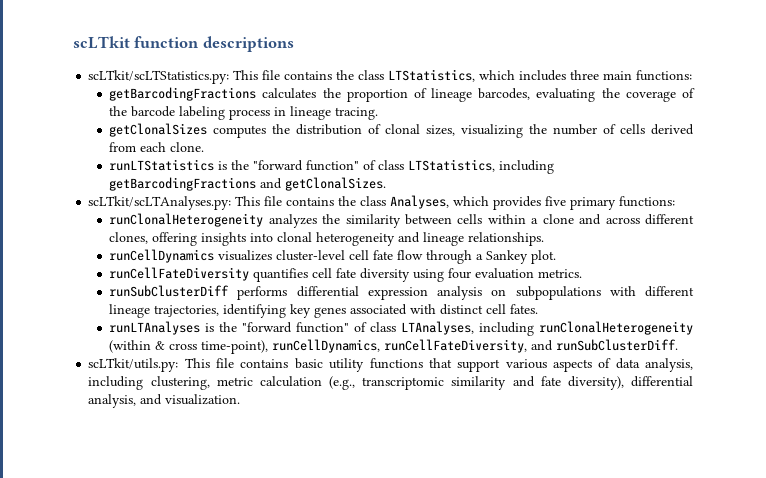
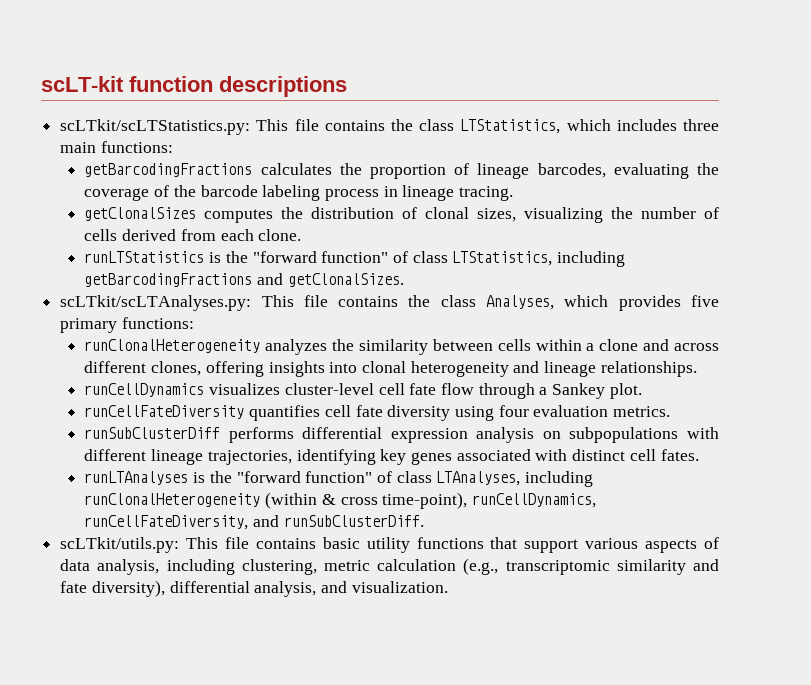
- scLTkit function descriptions
+ scLT-kit function descriptions

